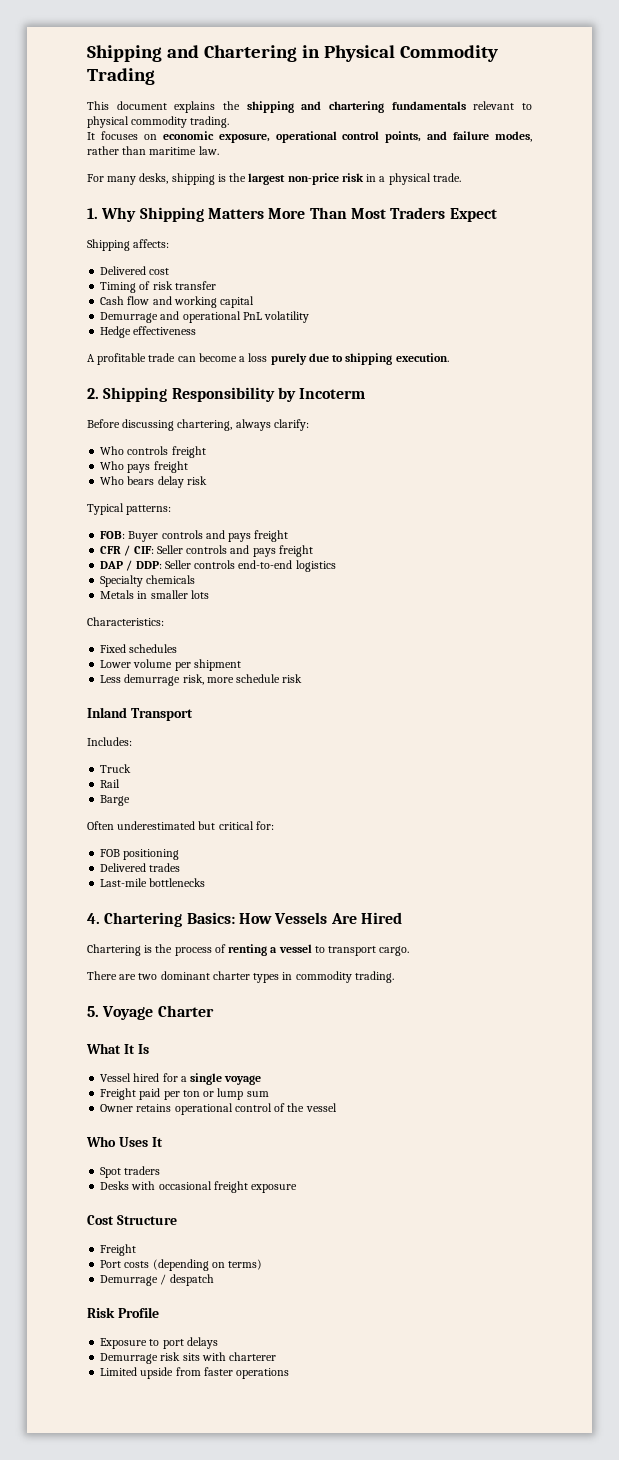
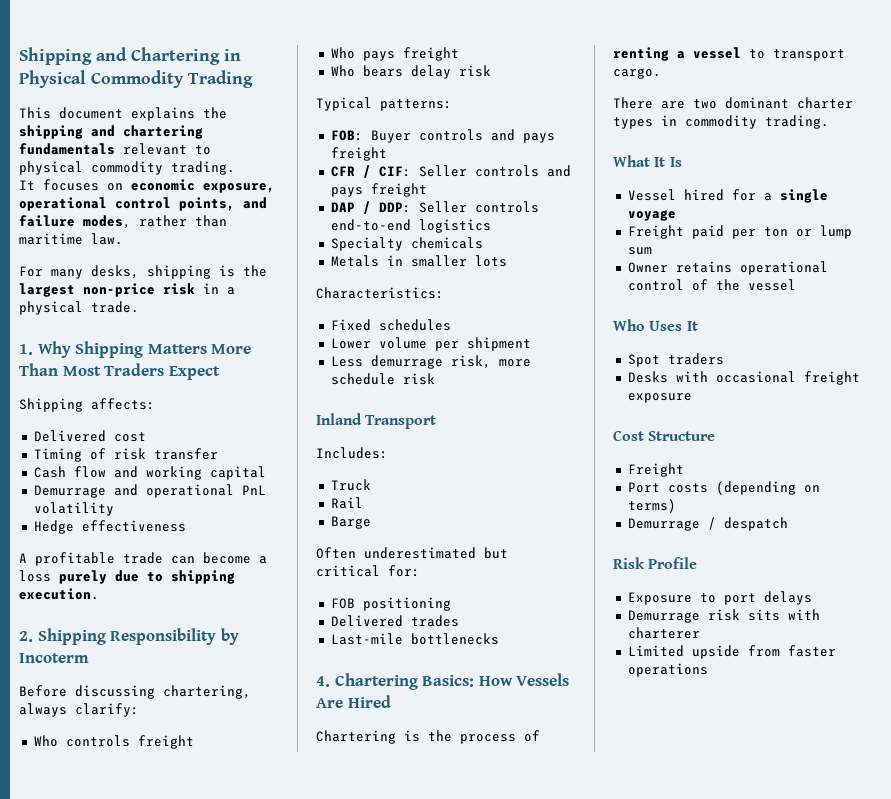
- 5. Voyage Charter

